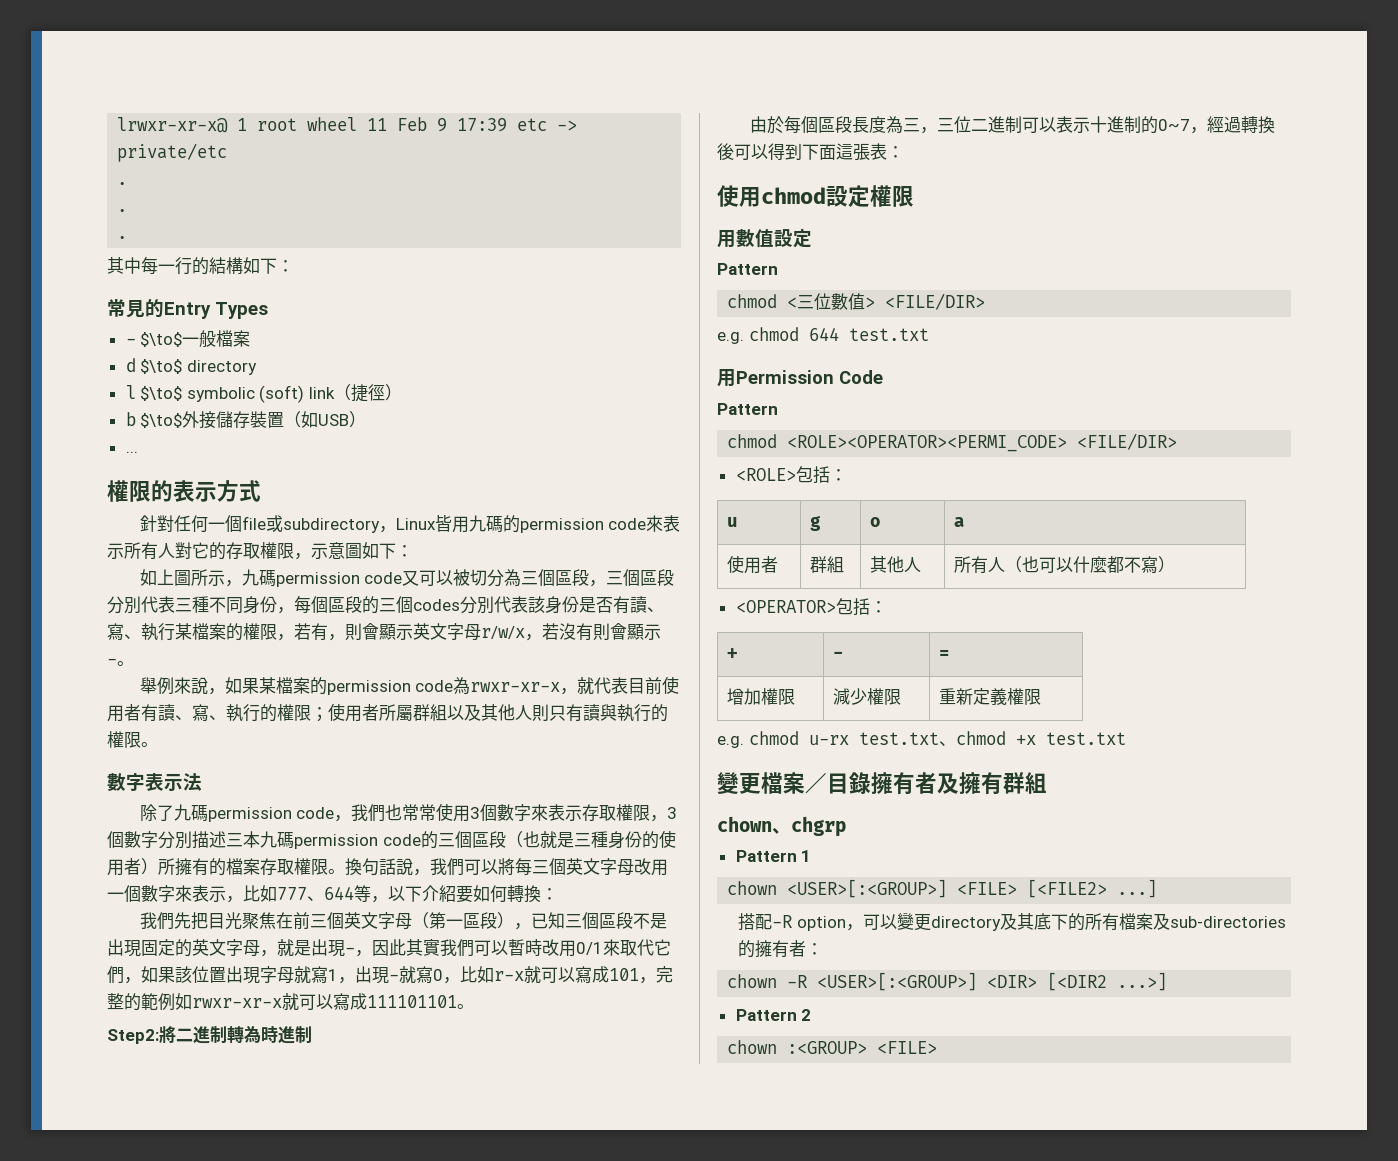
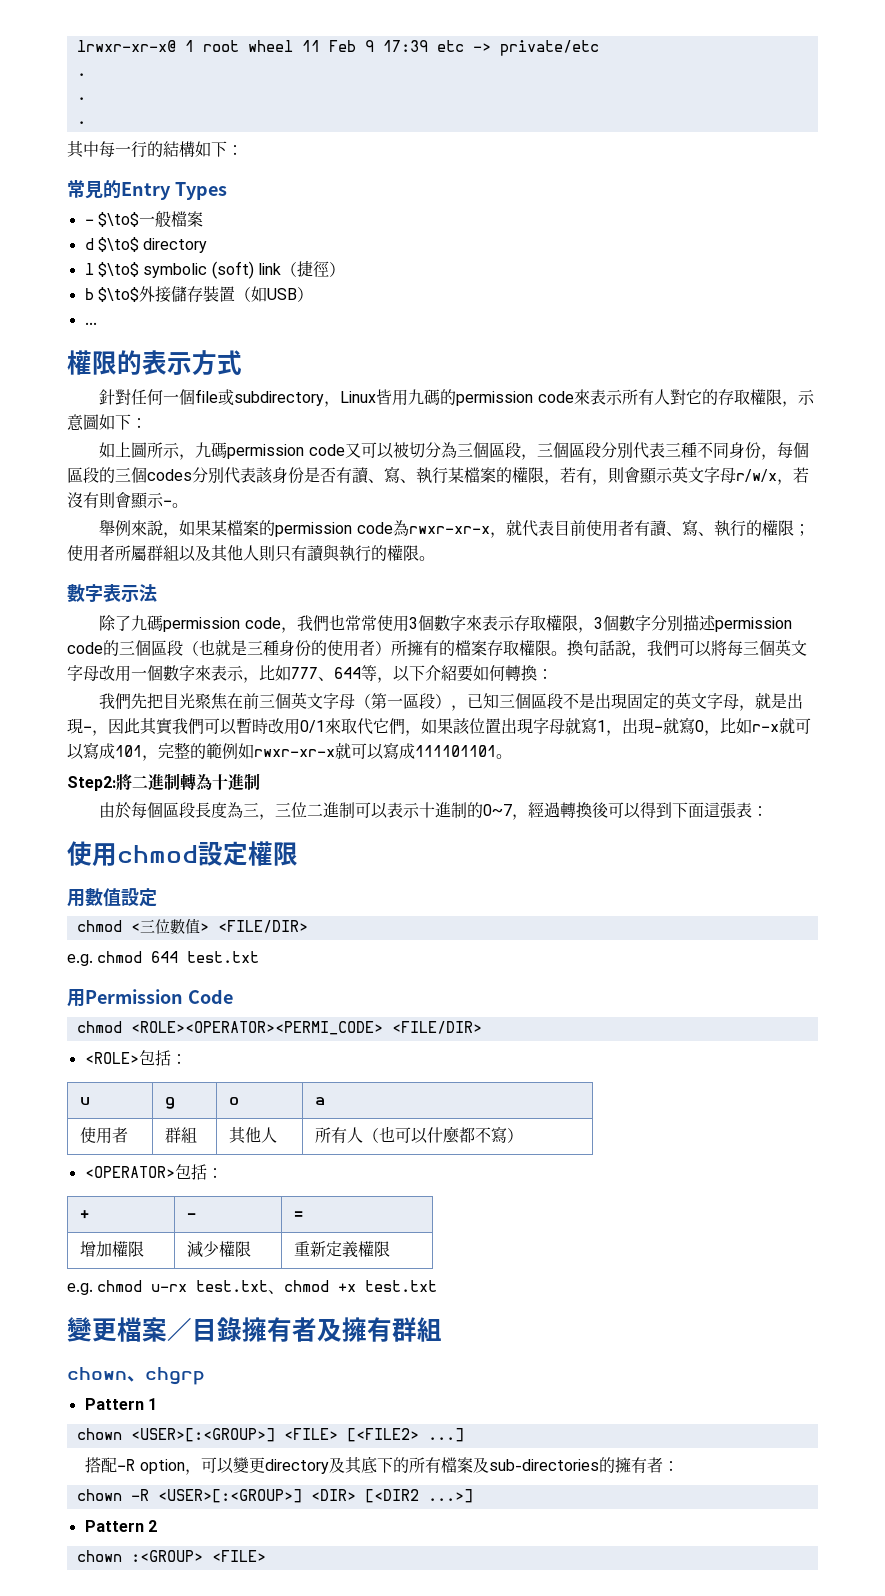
- 除了九碼permission code，我們也常常使用3個數字來表示存取權限，3個數字分別描述三本九碼permission code的三個區段（也就是三種身份的使用者）所擁有的檔案存取權限。
+ 除了九碼permission code，我們也常常使用3個數字來表示存取權限，3個數字分別描述permission code的三個區段（也就是三種身份的使用者）所擁有的檔案存取權限。
- Step2:將二進制轉為時進制
+ Step2:將二進制轉為十進制
  用數值設定
- Pattern
  用Permission Code
- Pattern

